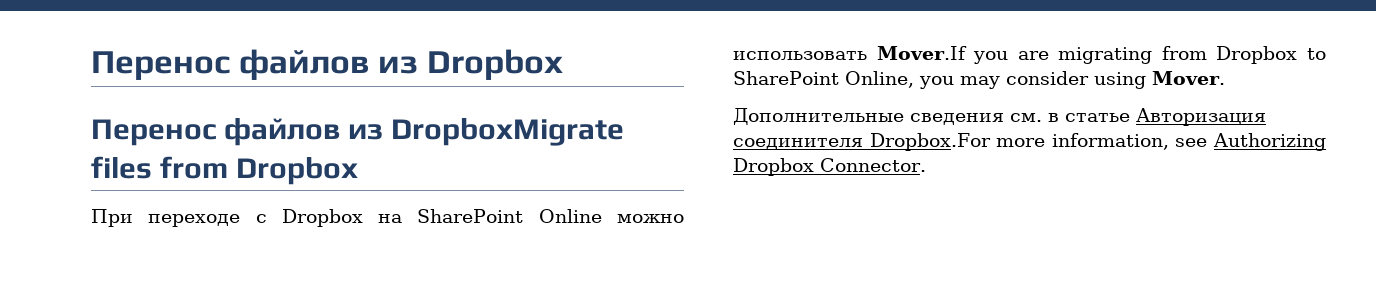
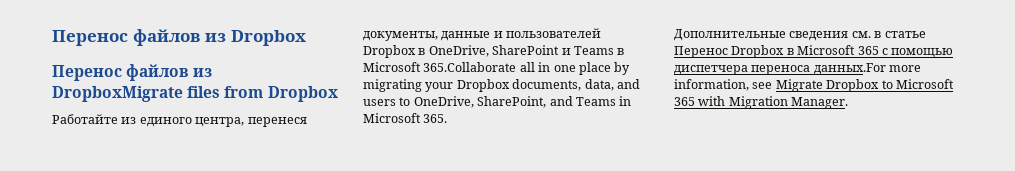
- При переходе с Dropbox на SharePoint Online можно использовать Mover.If you are migrating from Dropbox to SharePoint Online, you may consider using Mover.
+ Работайте из единого центра, перенеся документы, данные и пользователей Dropbox в OneDrive, SharePoint и Teams в Microsoft 365.Collaborate all in one place by migrating your Dropbox documents, data, and users to OneDrive, SharePoint, and Teams in Microsoft 365.
- Дополнительные сведения см. в статье Авторизация соединителя Dropbox.For more information, see Authorizing Dropbox Connector.
+ Дополнительные сведения см. в статье Перенос Dropbox в Microsoft 365 с помощью диспетчера переноса данных.For more information, see Migrate Dropbox to Microsoft 365 with Migration Manager.

